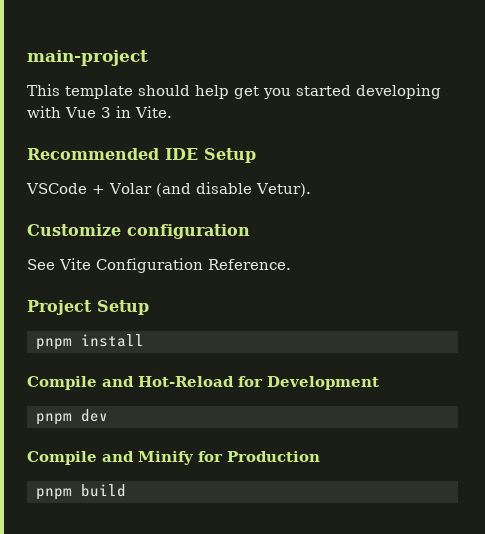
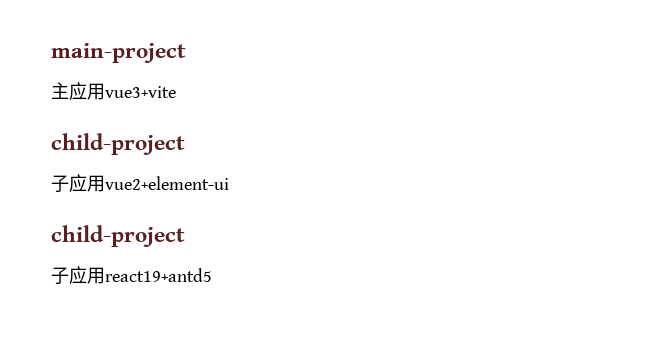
- This template should help get you started developing with Vue 3 in Vite.
- Recommended IDE Setup
- VSCode + Volar (and disable Vetur).
- Customize configuration
- See Vite Configuration Reference.
- Project Setup
- pnpm install
- Compile and Hot-Reload for Development
- pnpm dev
- Compile and Minify for Production
- pnpm build
+ 主应用vue3+vite
+ child-project
+ 子应用vue2+element-ui
+ child-project
+ 子应用react19+antd5

